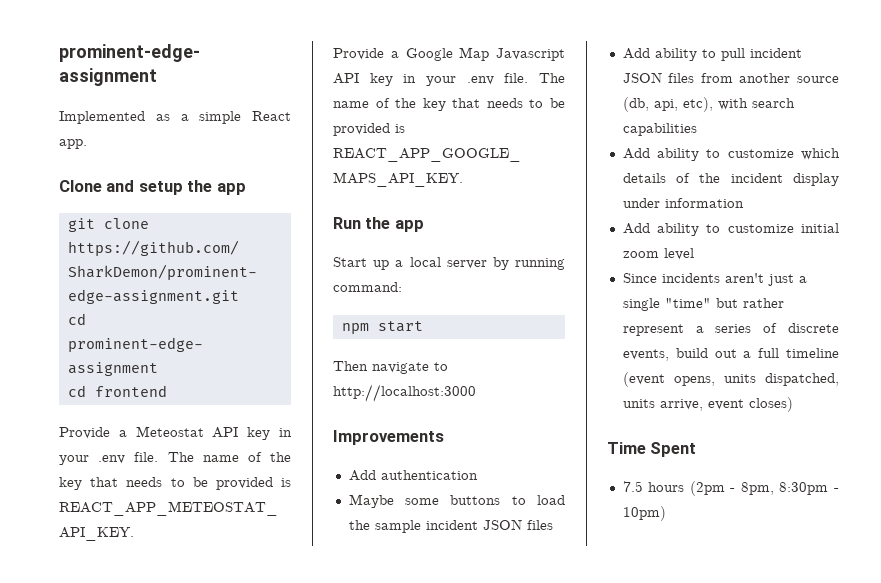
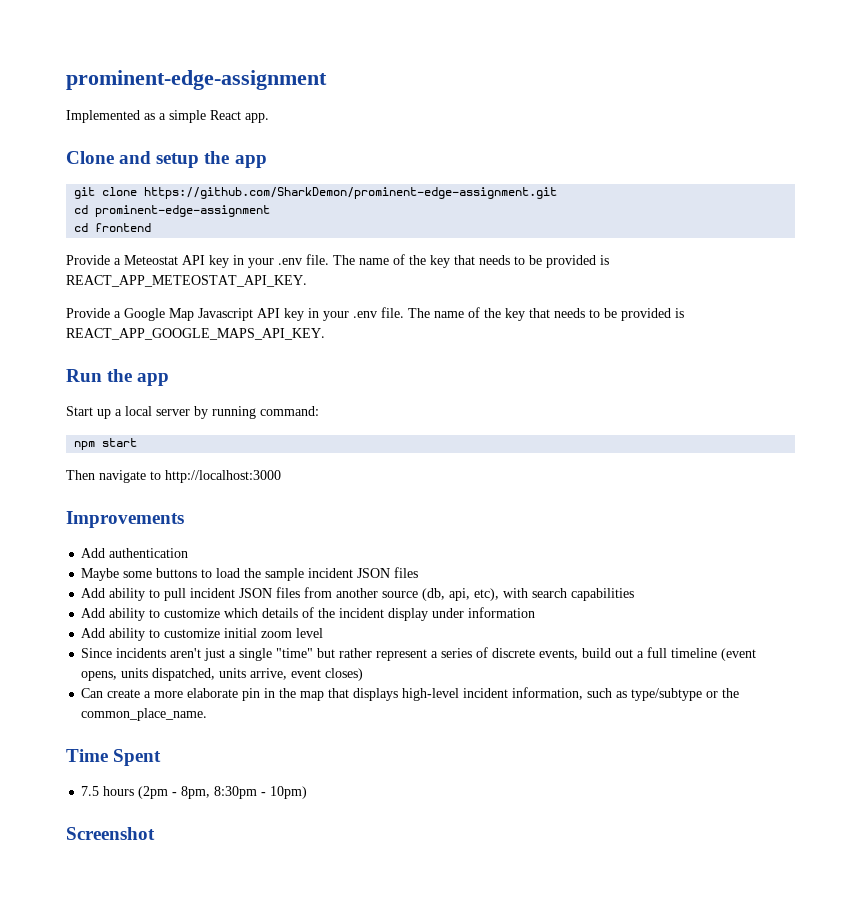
+ Can create a more elaborate pin in the map that displays high-level incident information, such as type/subtype or the common_place_name.
+ Screenshot

